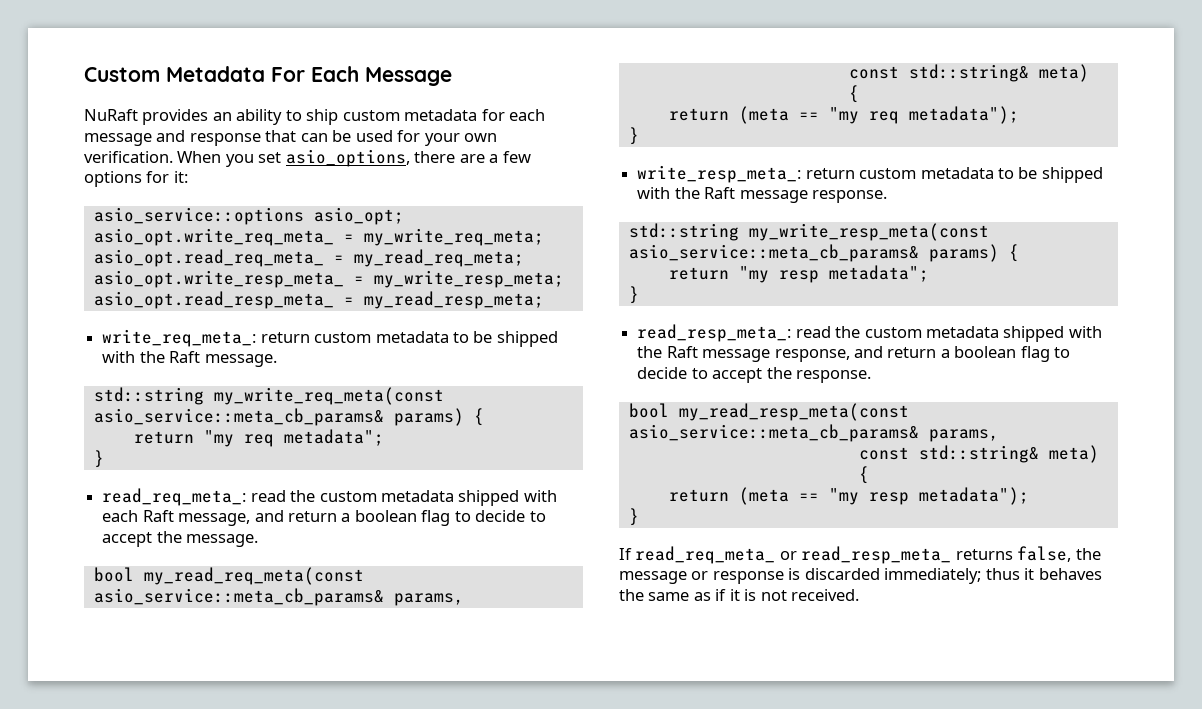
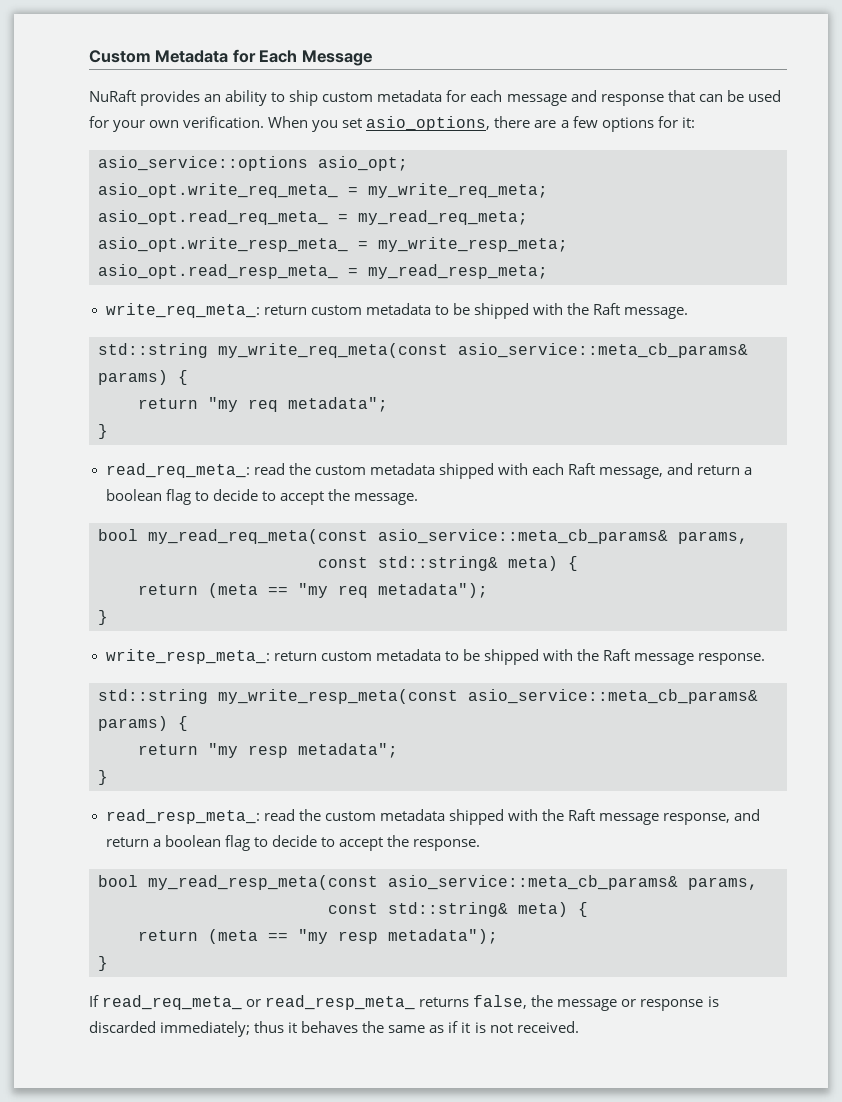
- Custom Metadata For Each Message
+ Custom Metadata for Each Message

